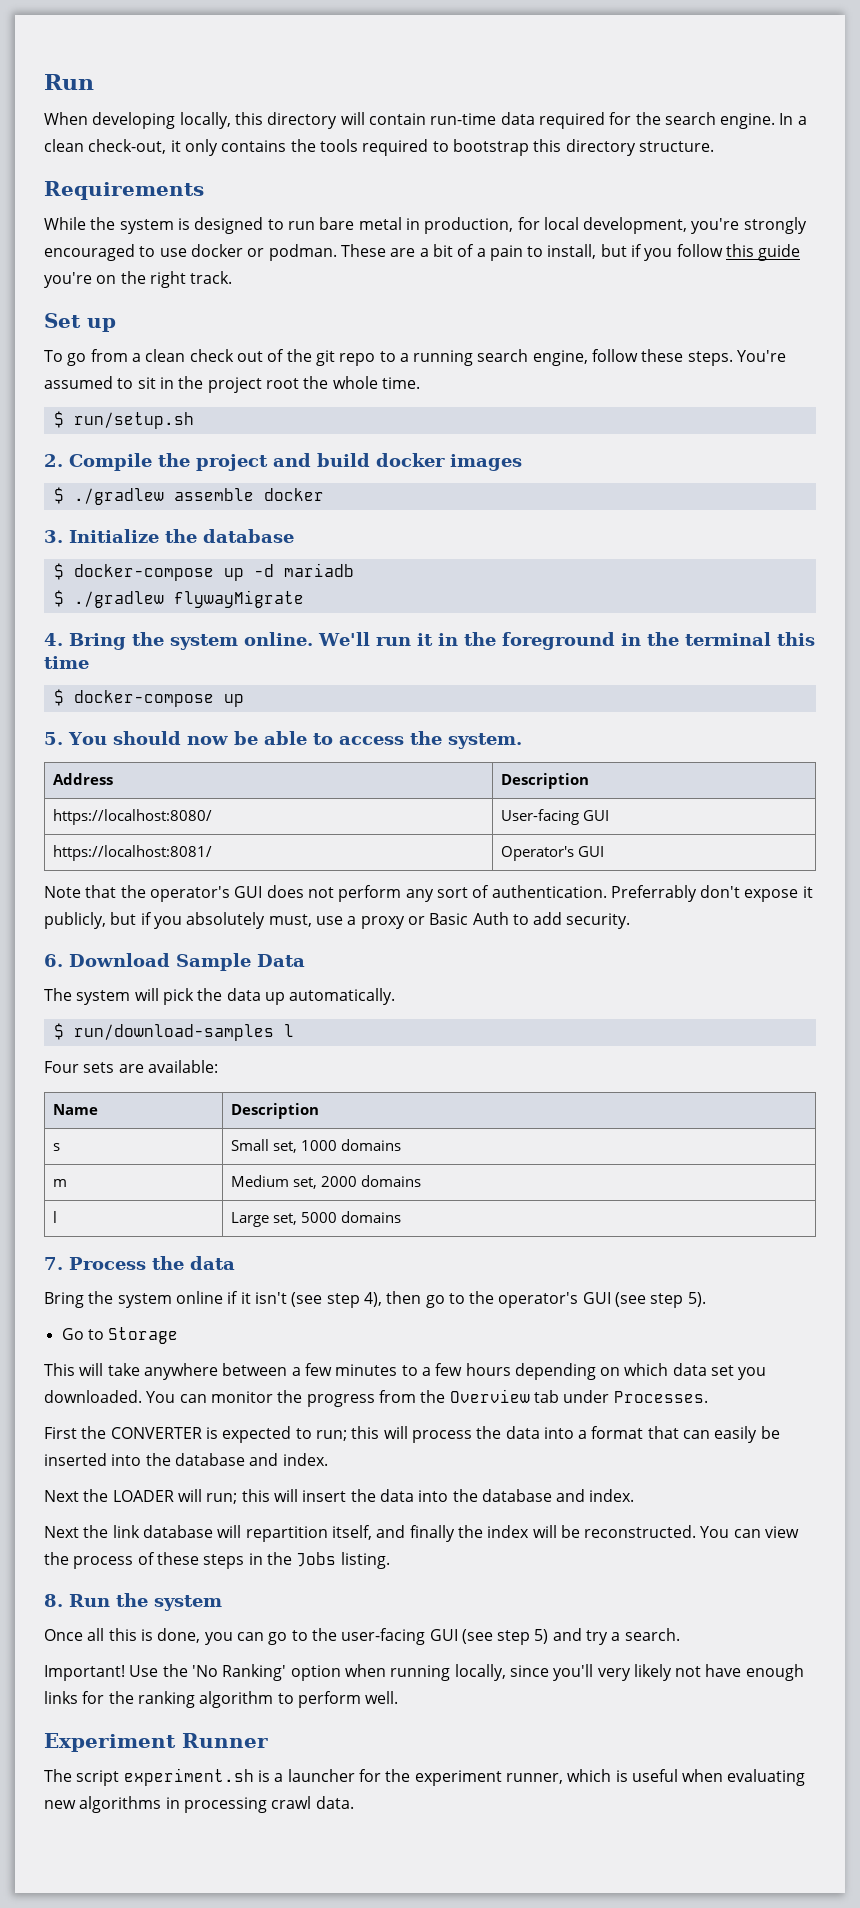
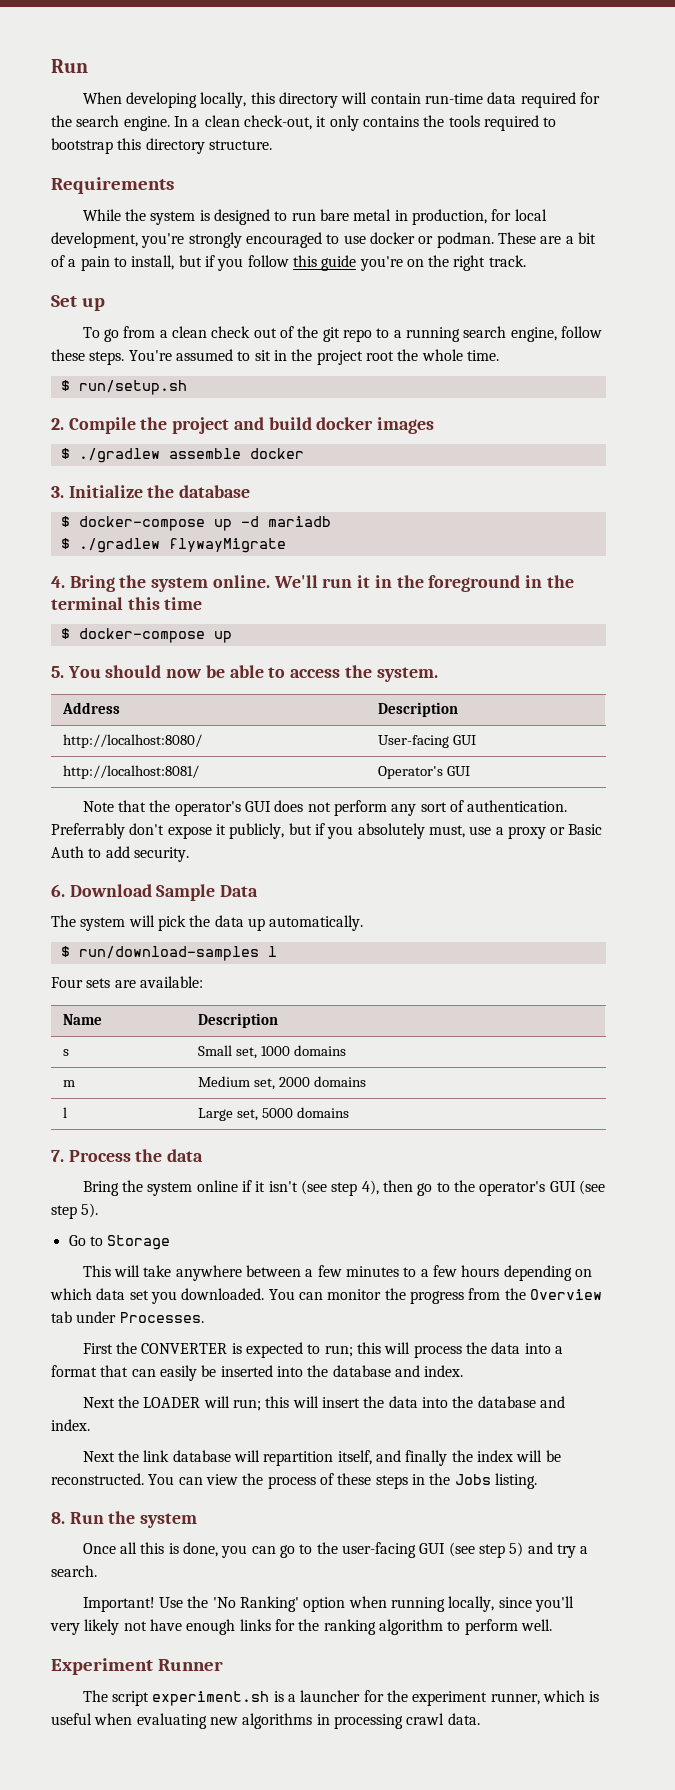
- https://localhost:8080/ | User-facing GUI
+ http://localhost:8080/ | User-facing GUI
- https://localhost:8081/ | Operator's GUI
+ http://localhost:8081/ | Operator's GUI

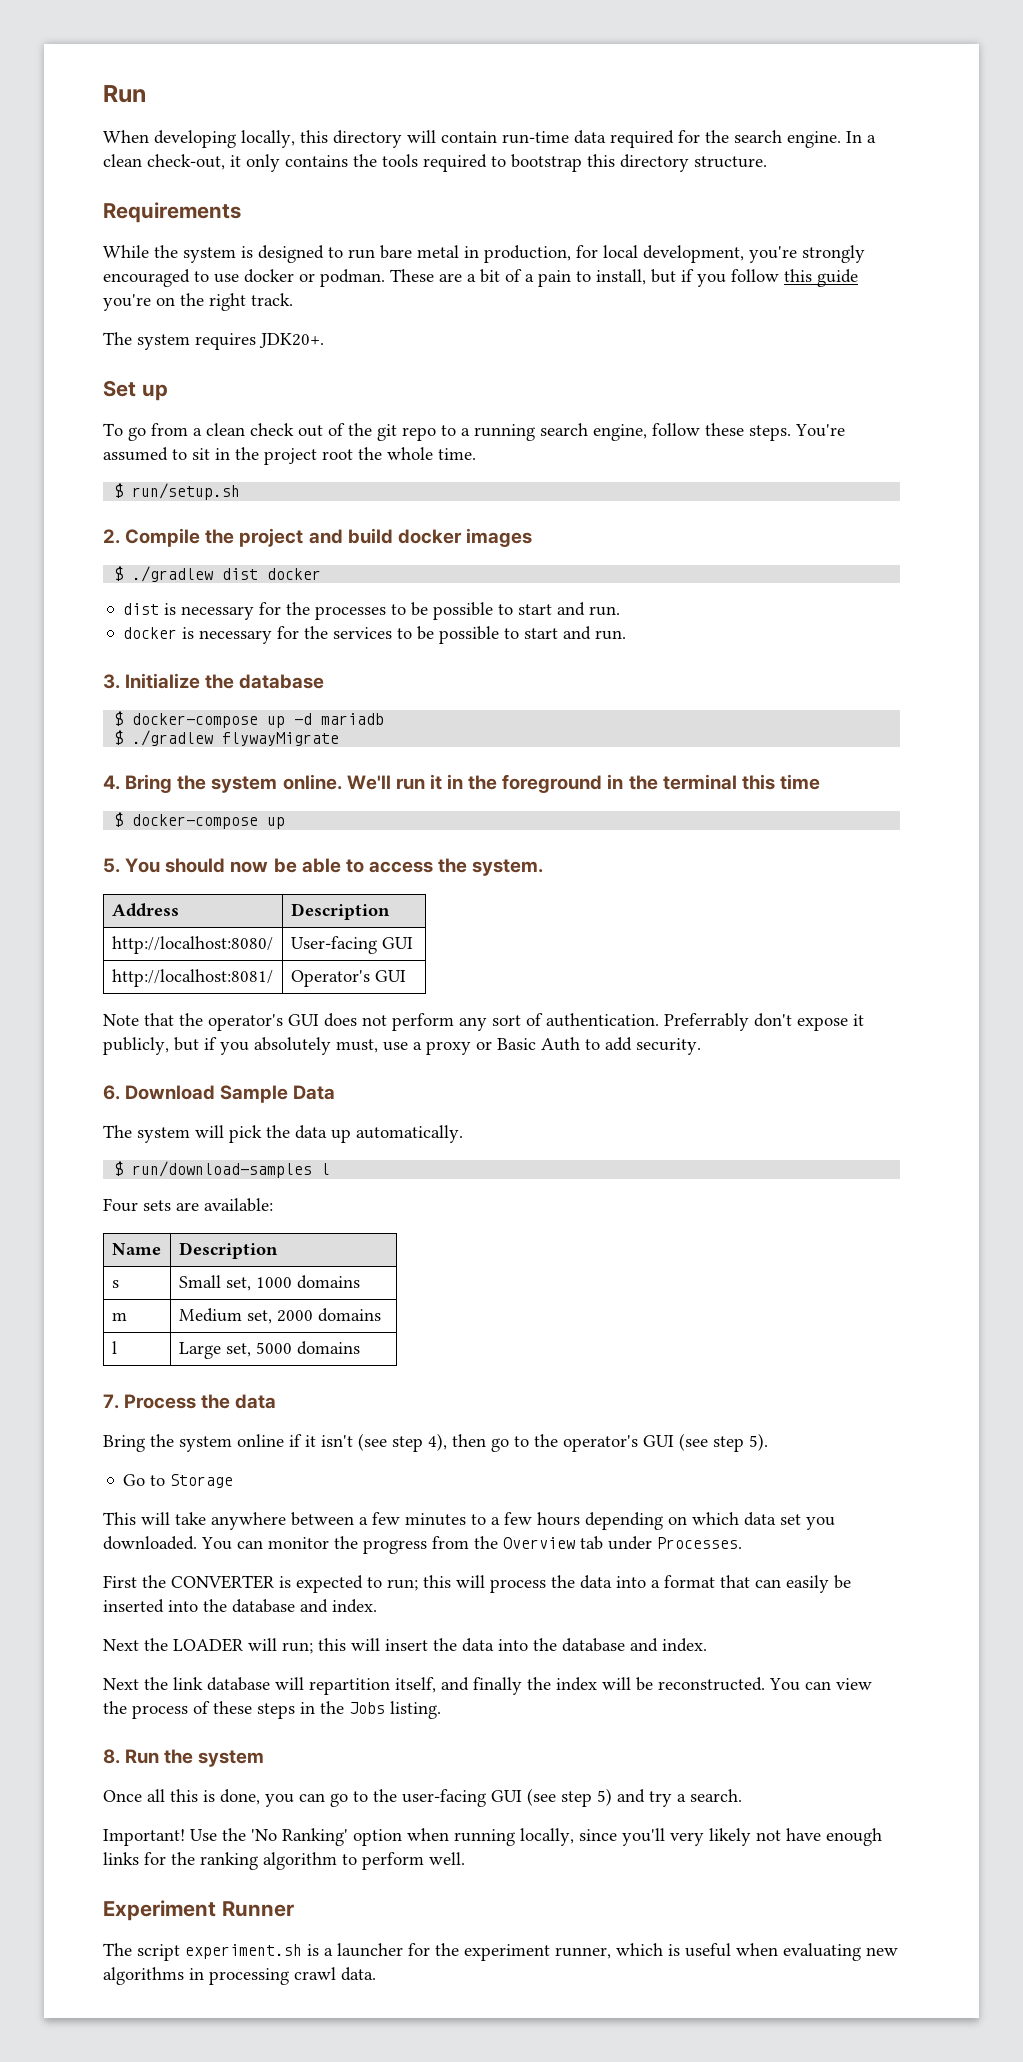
+ The system requires JDK20+.
- $ ./gradlew assemble docker
+ $ ./gradlew dist docker
+ dist is necessary for the processes to be possible to start and run.
+ docker is necessary for the services to be possible to start and run.

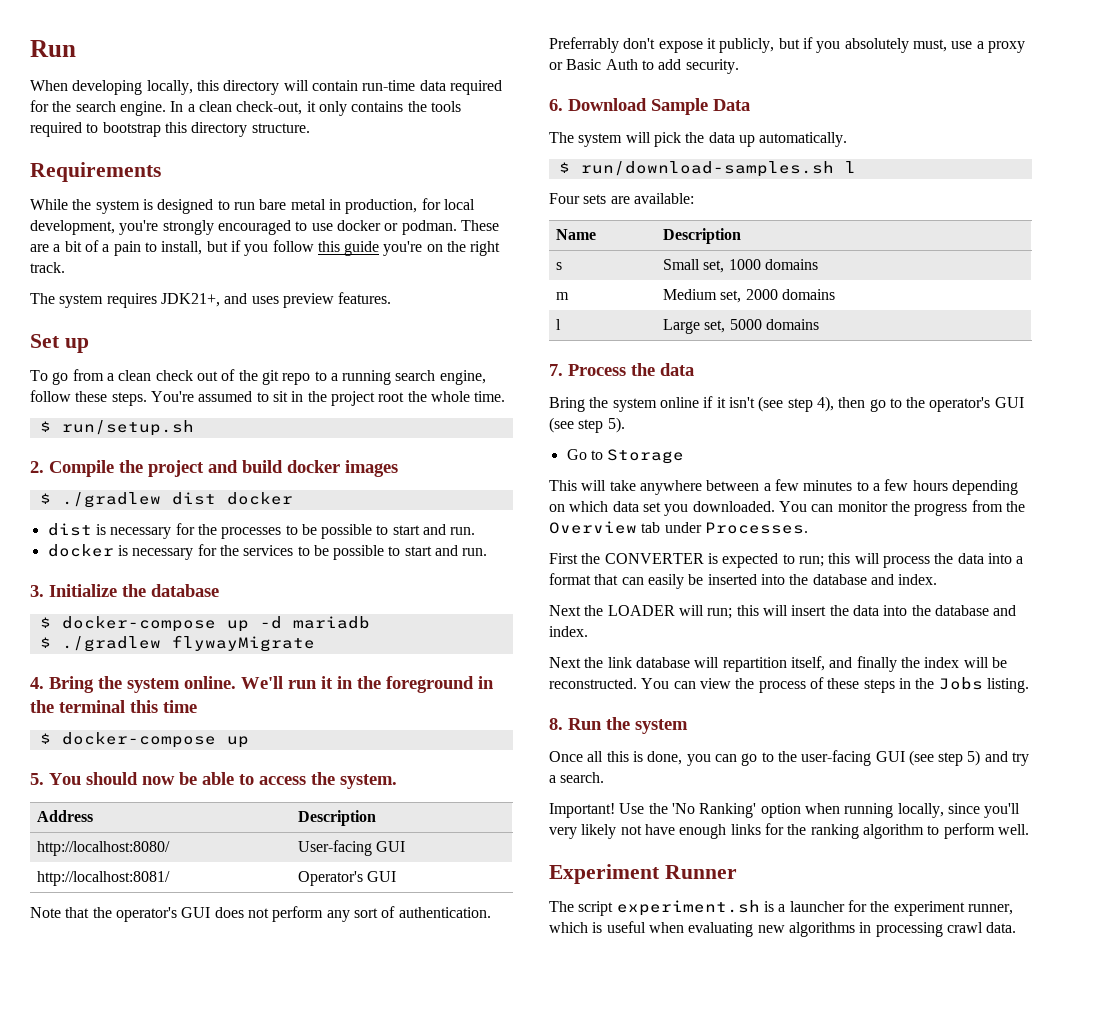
- The system requires JDK20+.
+ The system requires JDK21+, and uses preview features.
- $ run/download-samples l
+ $ run/download-samples.sh l

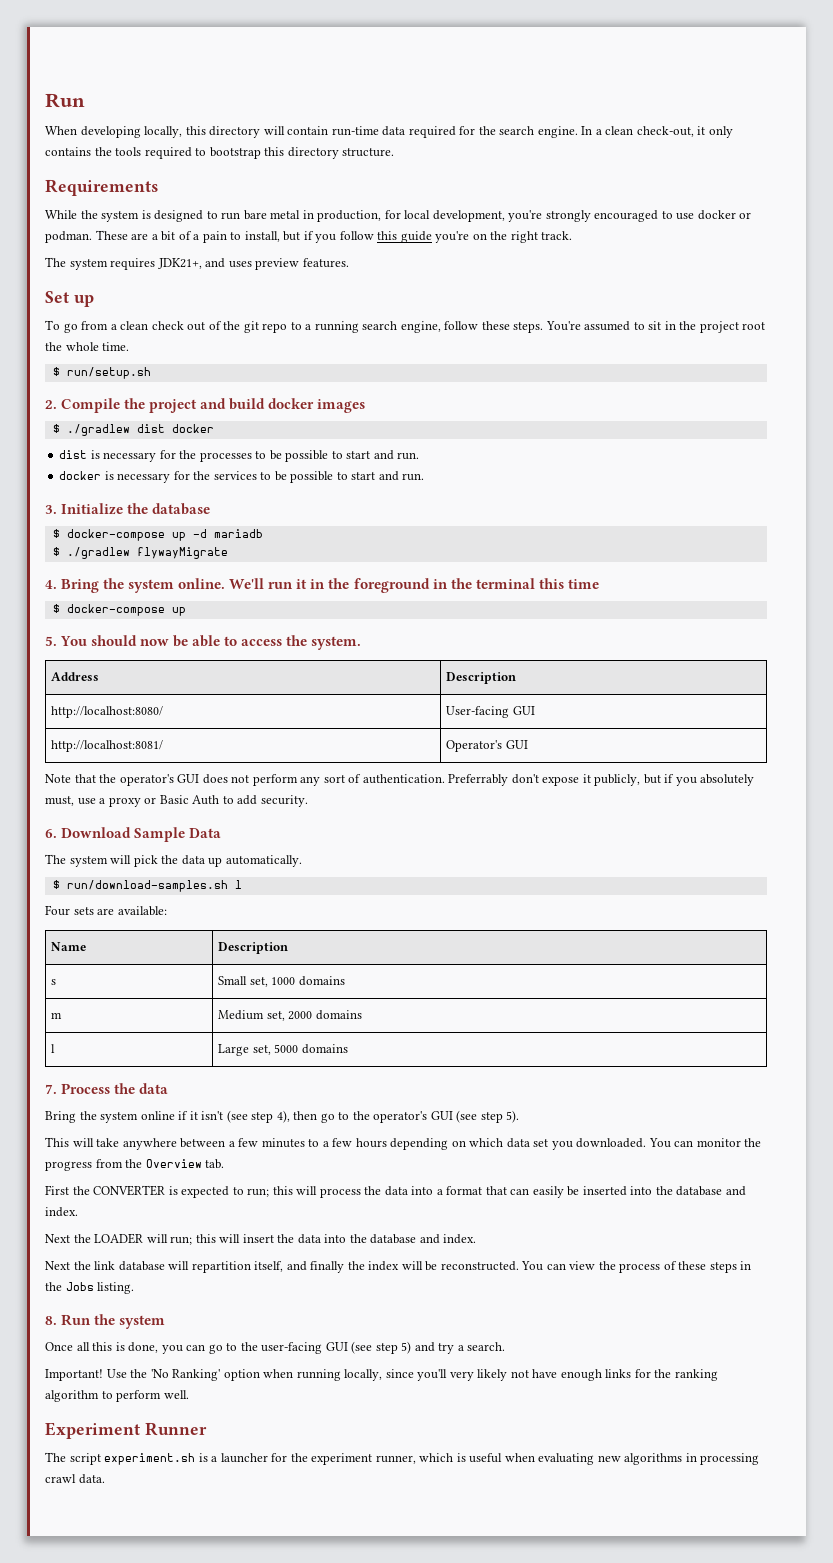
- Go to Storage
- You can monitor the progress from the Overview tab under Processes.
+ You can monitor the progress from the Overview tab.

